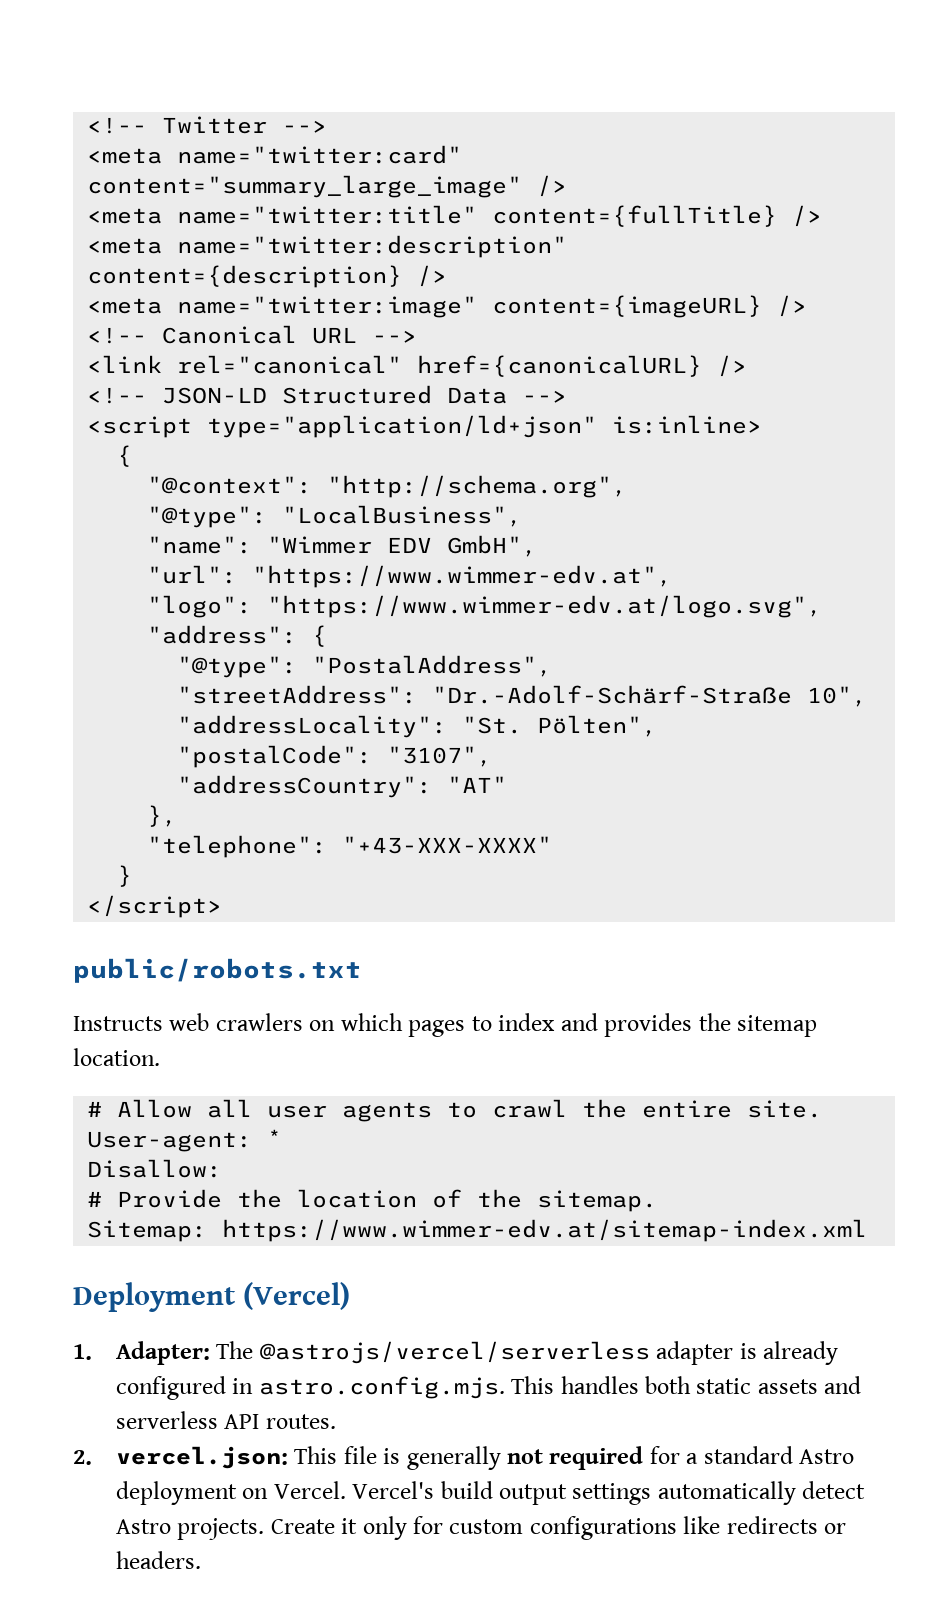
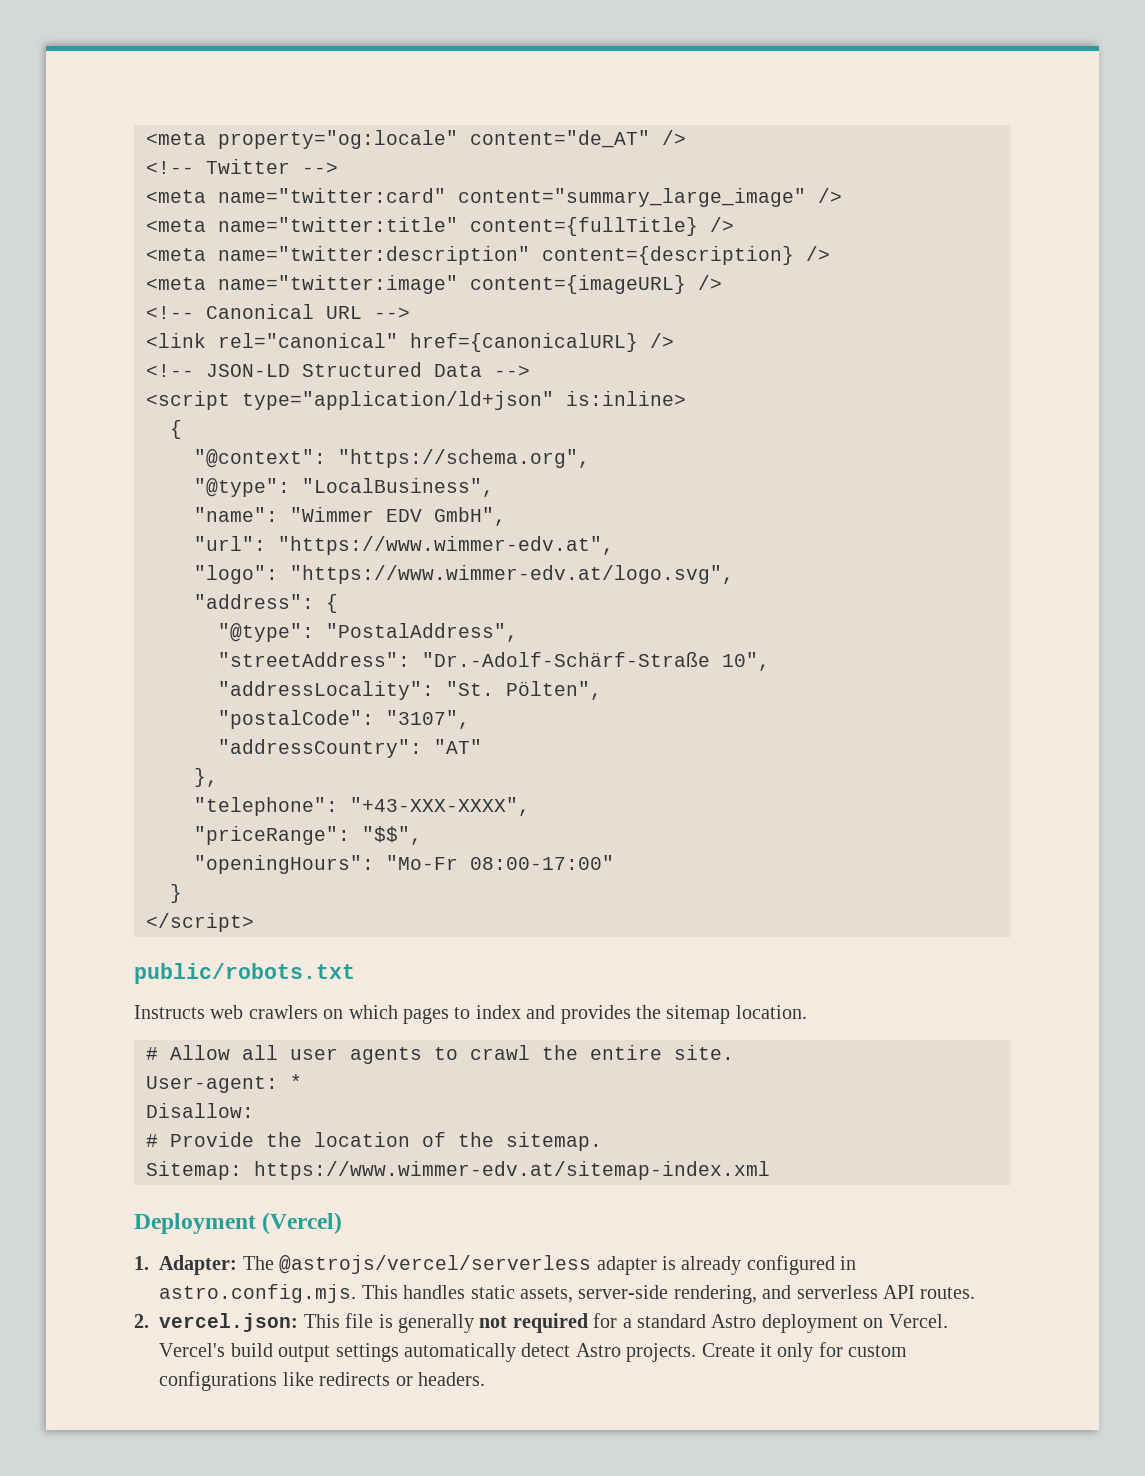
+ <meta property="og:locale" content="de_AT" />
- "@context": "http://schema.org",
+ "@context": "https://schema.org",
- "telephone": "+43-XXX-XXXX"
+ "telephone": "+43-XXX-XXXX",
+ "priceRange": "$$",
+ "openingHours": "Mo-Fr 08:00-17:00"
- 1. Adapter: The @astrojs/vercel/serverless adapter is already configured in astro.config.mjs. This handles both static assets and serverless API routes.
+ 1. Adapter: The @astrojs/vercel/serverless adapter is already configured in astro.config.mjs. This handles static assets, server-side rendering, and serverless API routes.

